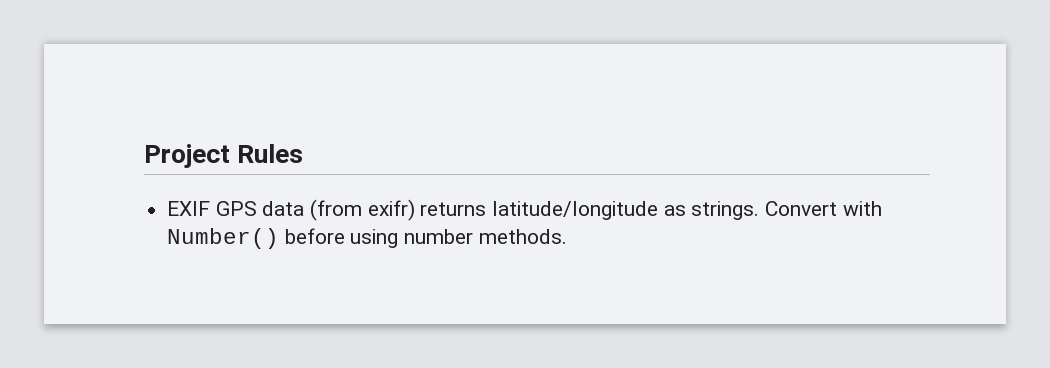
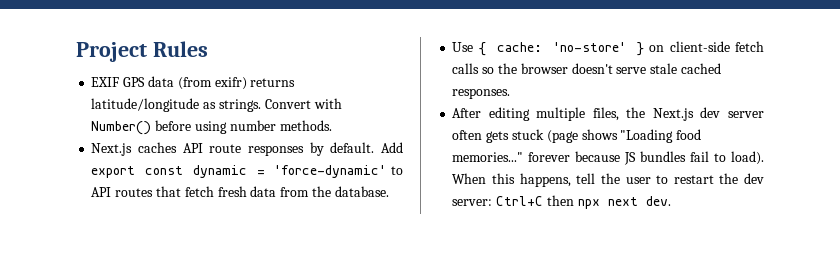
+ Next.js caches API route responses by default. Add export const dynamic = 'force-dynamic' to API routes that fetch fresh data from the database.
+ Use { cache: 'no-store' } on client-side fetch calls so the browser doesn't serve stale cached responses.
+ After editing multiple files, the Next.js dev server often gets stuck (page shows "Loading food memories..." forever because JS bundles fail to load). When this happens, tell the user to restart the dev server: Ctrl+C then npx next dev.

